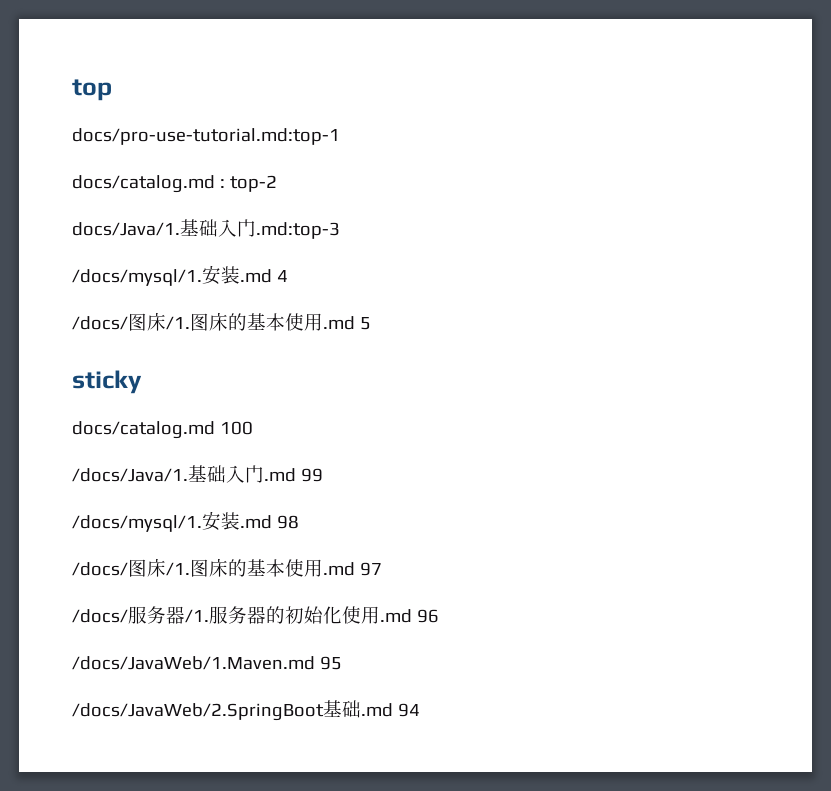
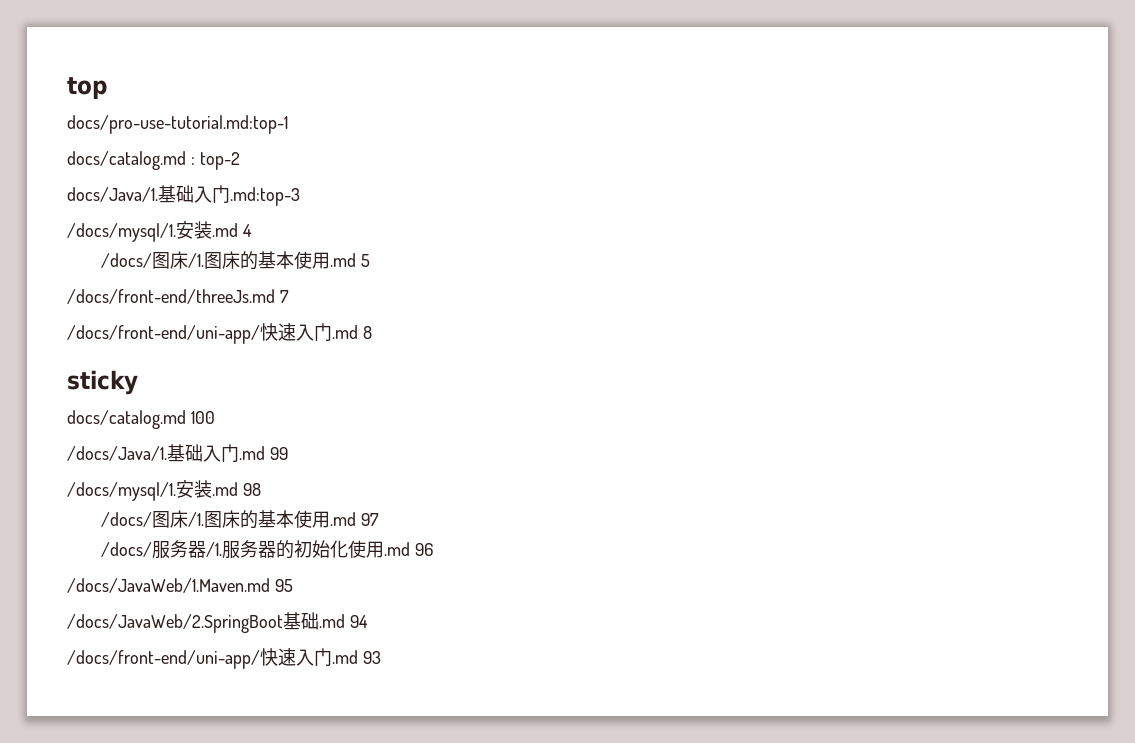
+ /docs/front-end/threeJs.md 7
+ /docs/front-end/uni-app/快速入门.md 8
+ /docs/front-end/uni-app/快速入门.md 93

